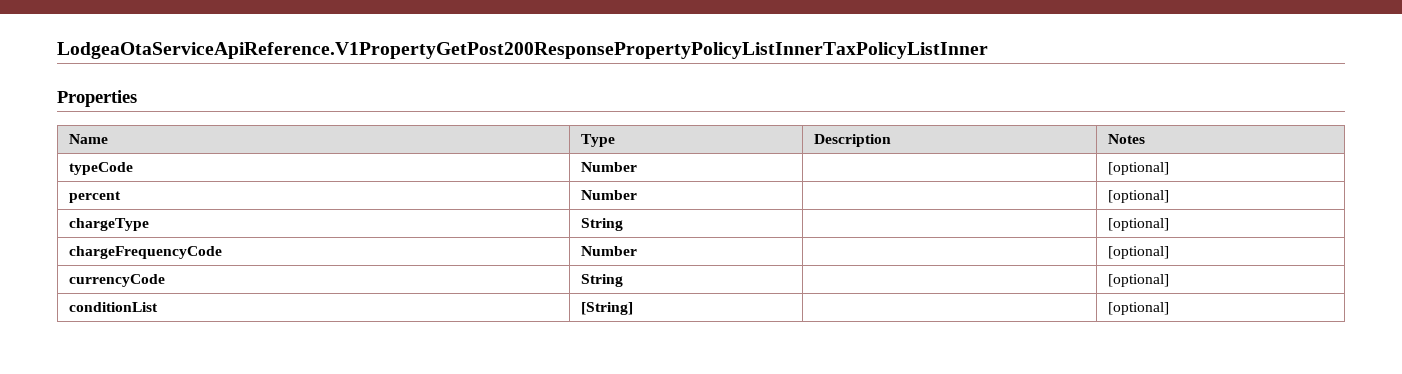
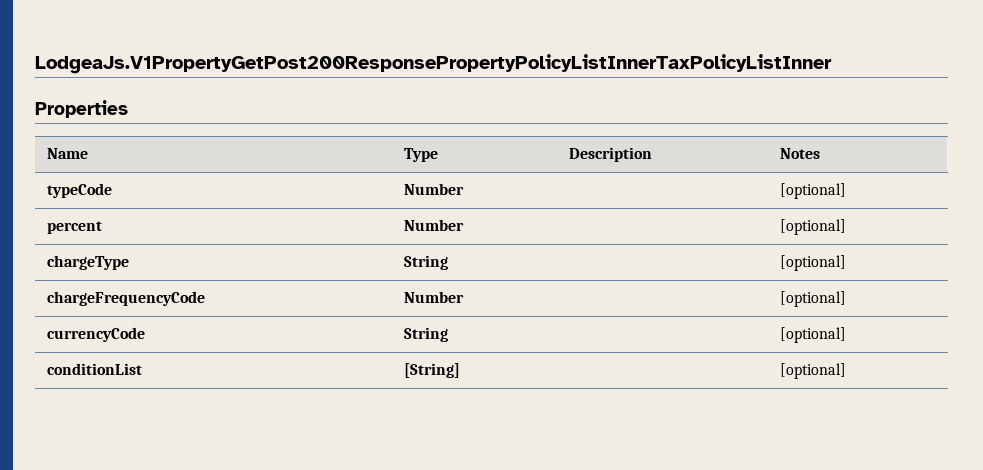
- LodgeaOtaServiceApiReference.V1PropertyGetPost200ResponsePropertyPolicyListInnerTaxPolicyListInner
+ LodgeaJs.V1PropertyGetPost200ResponsePropertyPolicyListInnerTaxPolicyListInner

